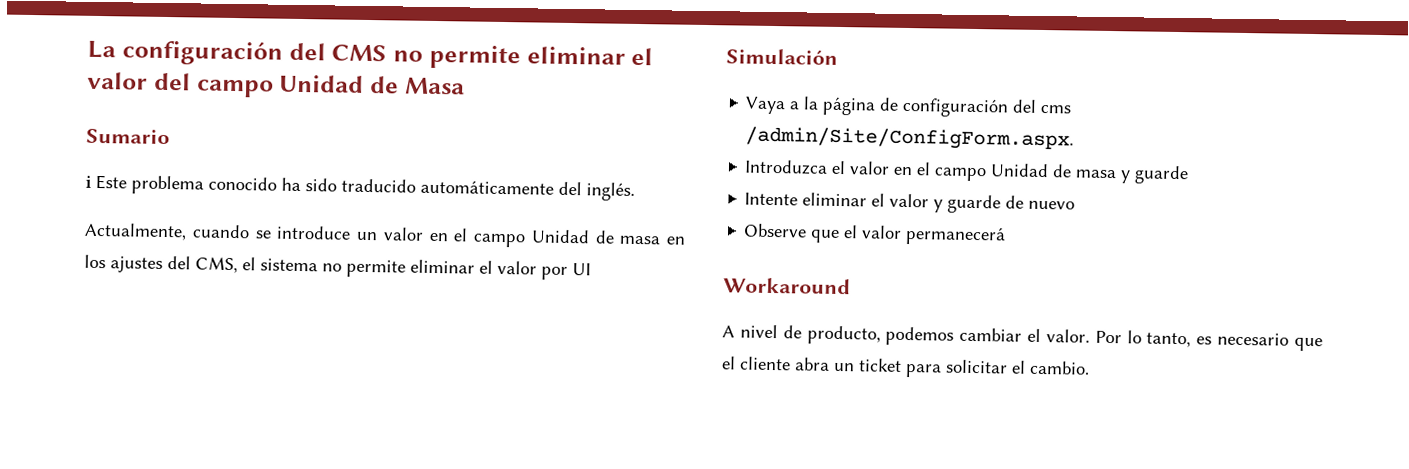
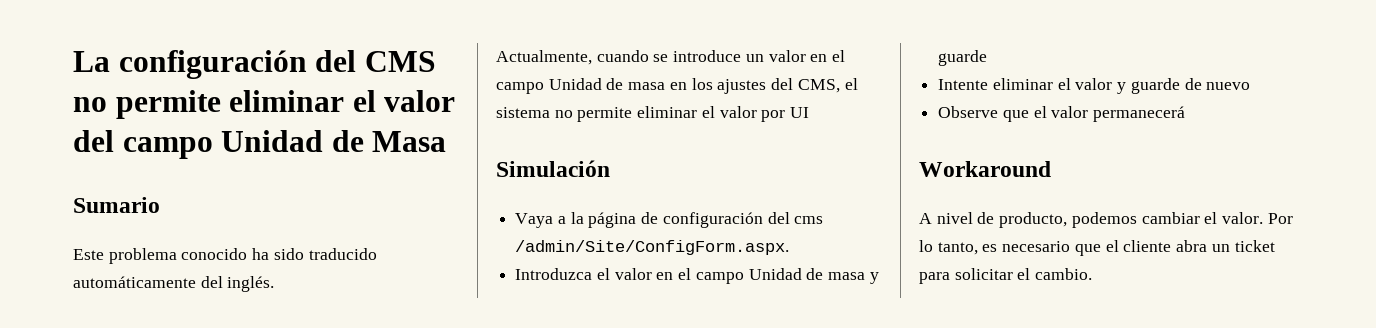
- ℹ Este problema conocido ha sido traducido automáticamente del inglés.
+ Este problema conocido ha sido traducido automáticamente del inglés.

